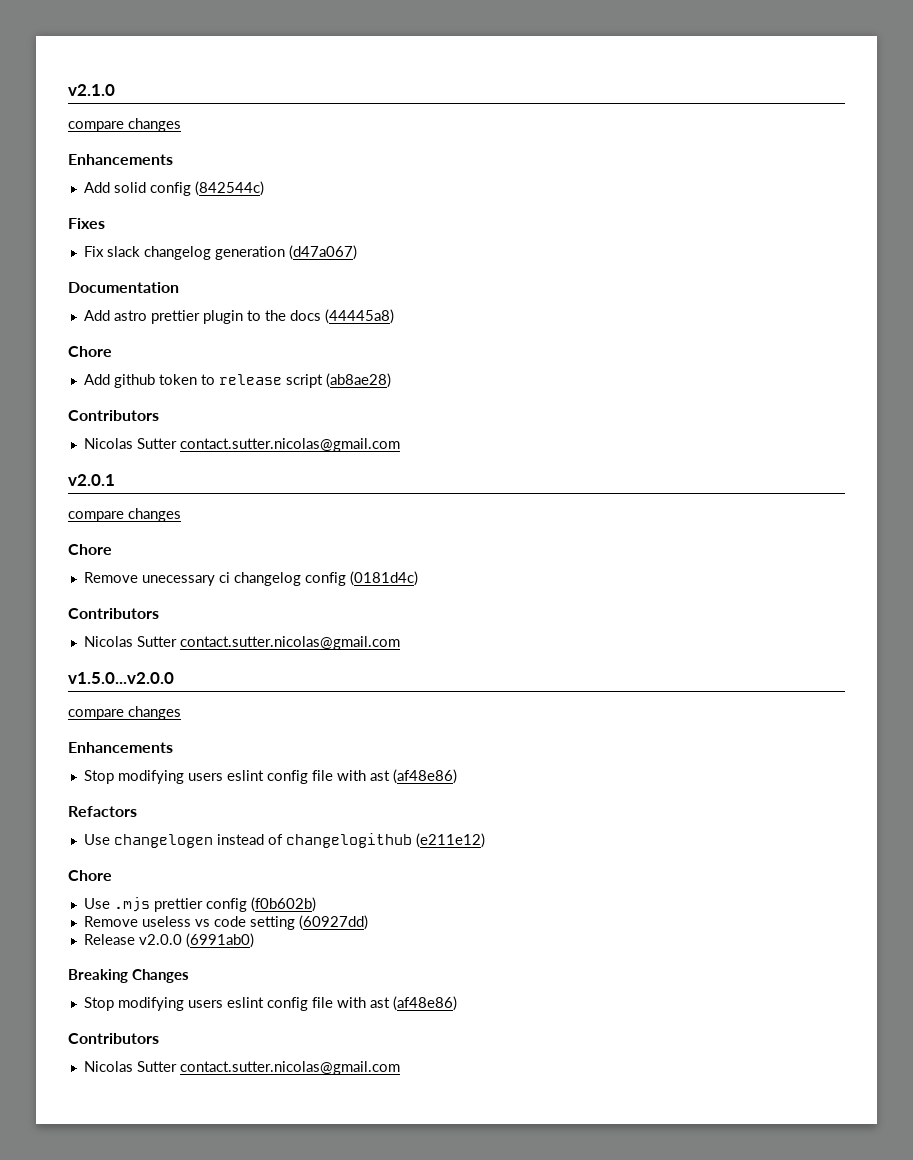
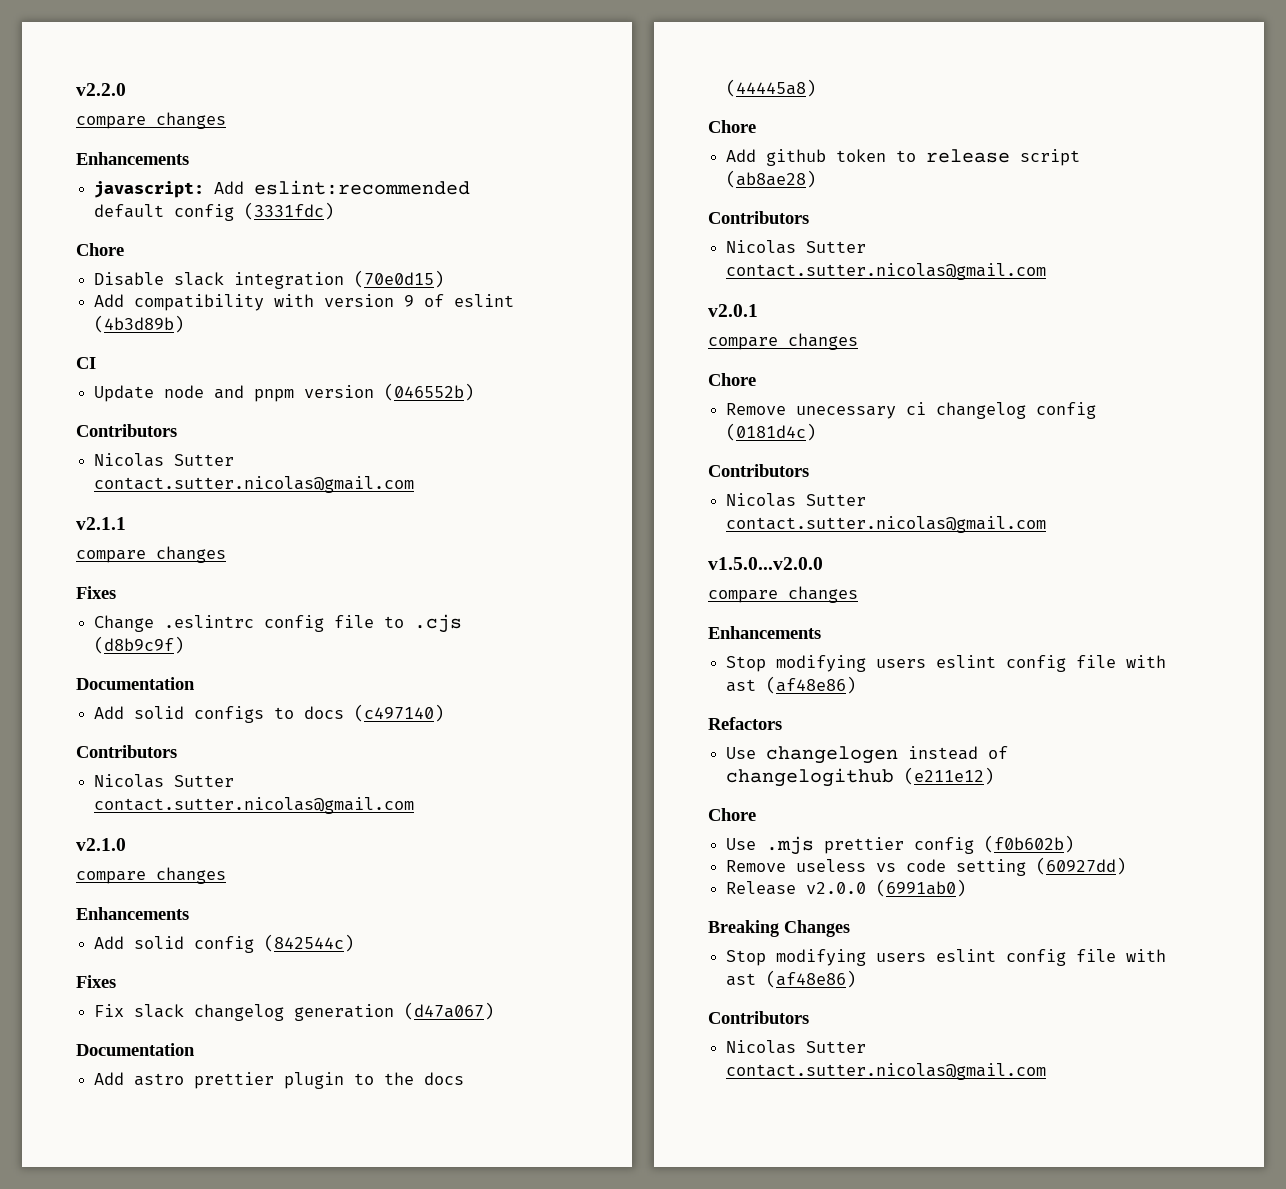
+ v2.2.0
+ compare changes
+ Enhancements
+ javascript: Add eslint:recommended default config (3331fdc)
+ Chore
+ Disable slack integration (70e0d15)
+ Add compatibility with version 9 of eslint (4b3d89b)
+ CI
+ Update node and pnpm version (046552b)
+ Contributors
+ Nicolas Sutter contact.sutter.nicolas@gmail.com
+ v2.1.1
+ compare changes
+ Fixes
+ Change .eslintrc config file to .cjs (d8b9c9f)
+ Documentation
+ Add solid configs to docs (c497140)
+ Contributors
+ Nicolas Sutter contact.sutter.nicolas@gmail.com

